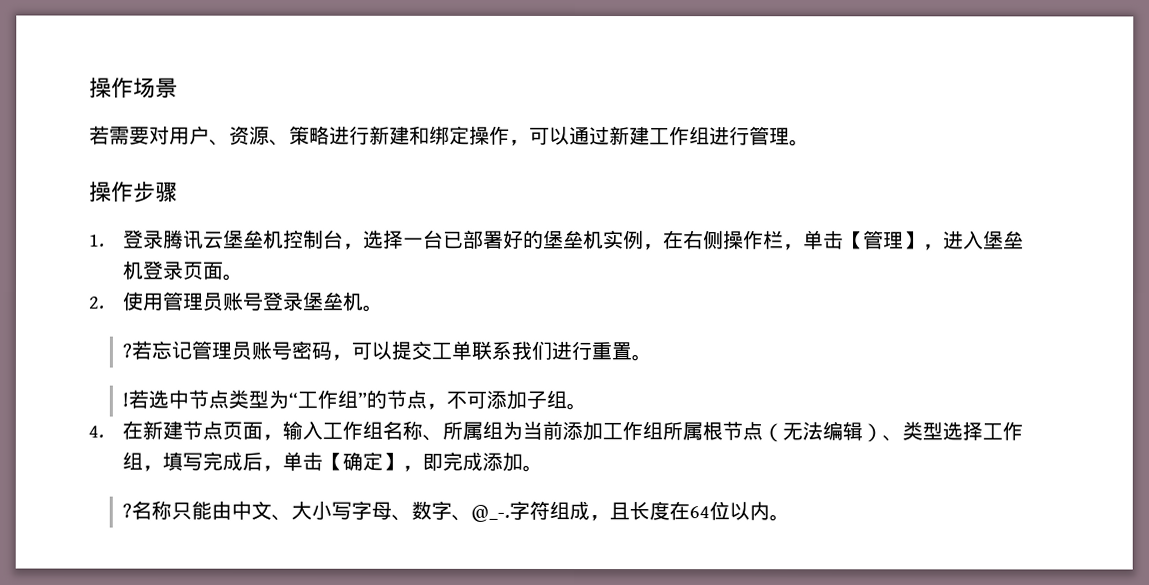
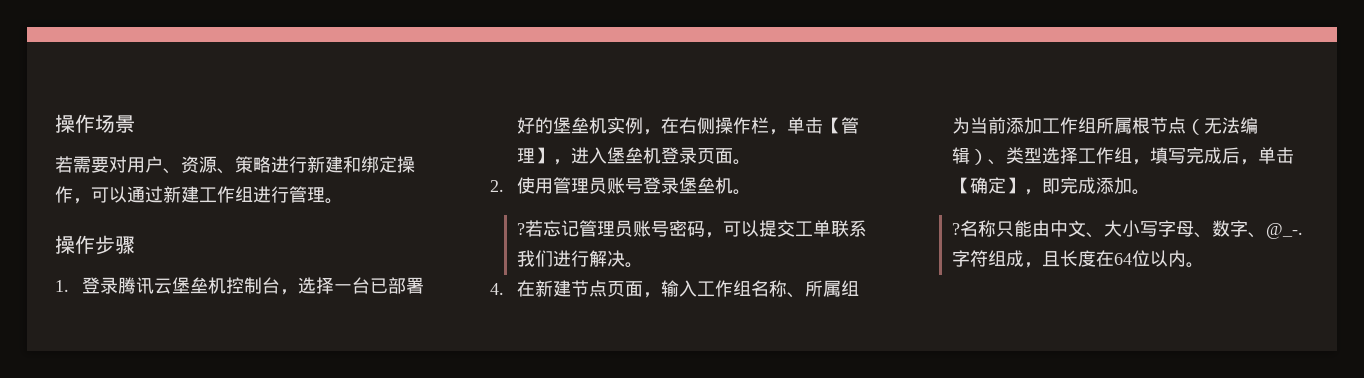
- 若忘记管理员账号密码，可以提交工单联系我们进行重置。
- !若选中节点类型为“工作组”的节点，不可添加子组。
+ 若忘记管理员账号密码，可以提交工单联系我们进行解决。

